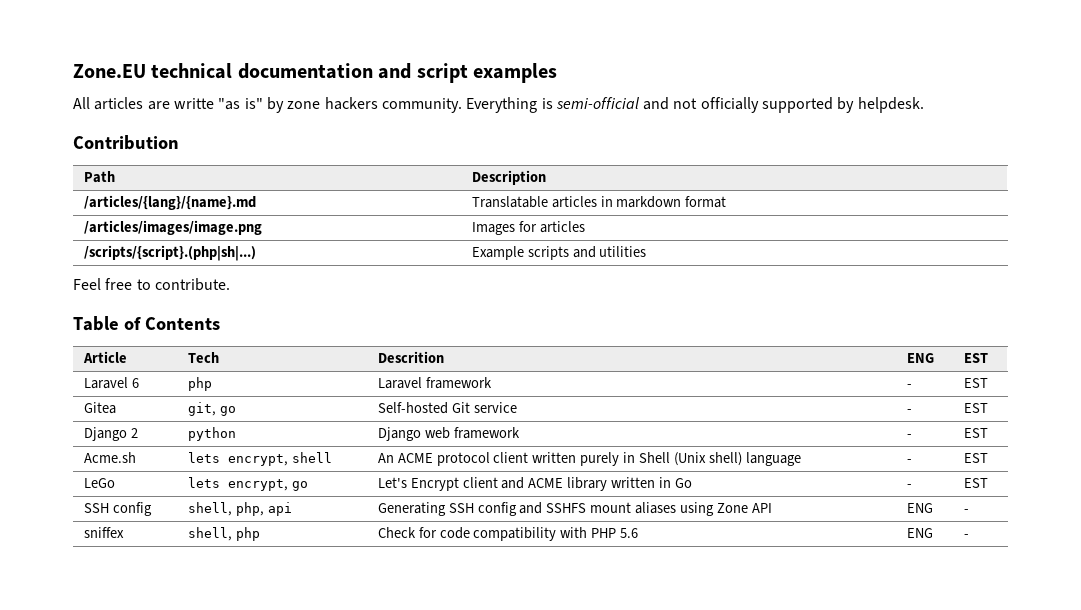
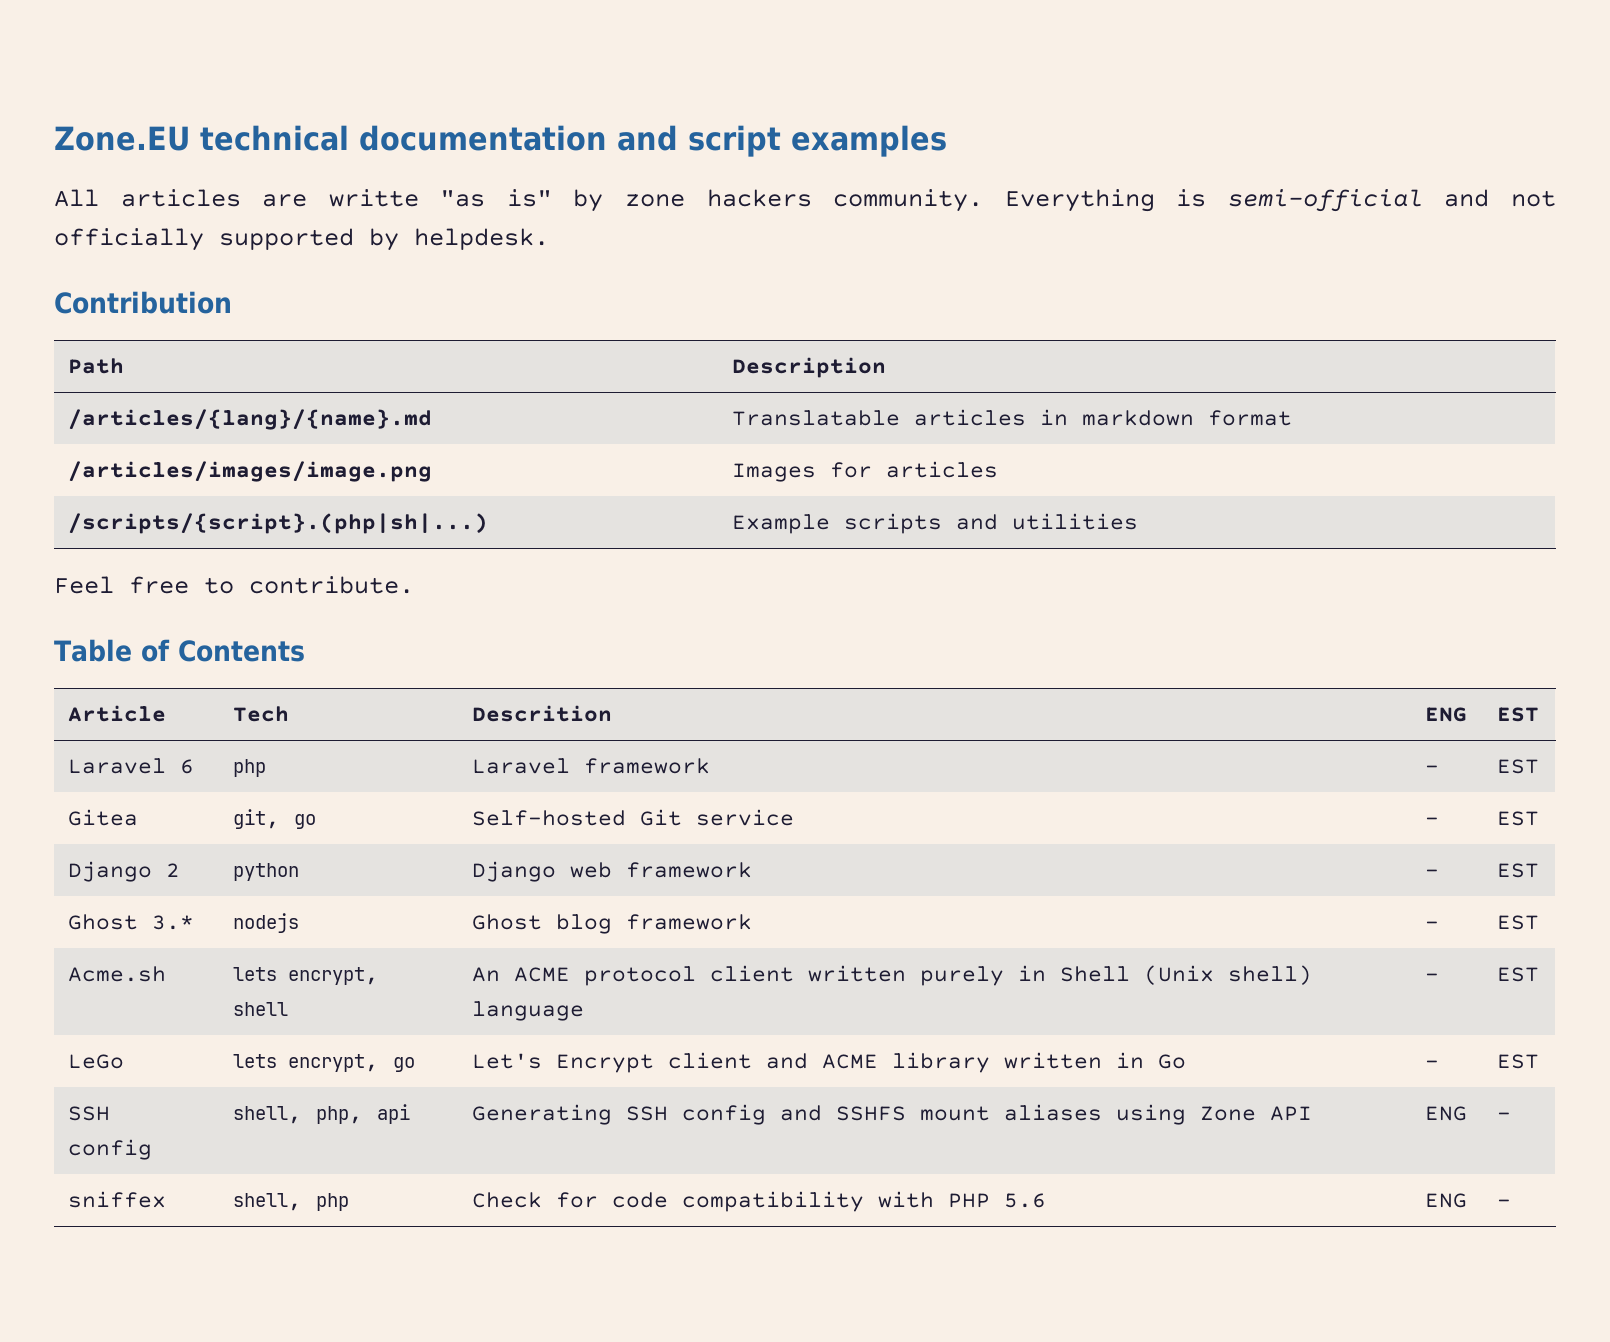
+ Ghost 3.* | nodejs | Ghost blog framework | - | EST

